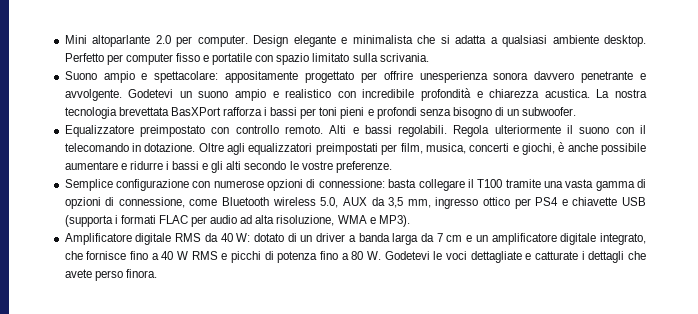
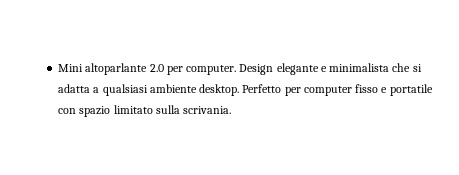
- Suono ampio e spettacolare: appositamente progettato per offrire unesperienza sonora davvero penetrante e avvolgente. Godetevi un suono ampio e realistico con incredibile profondità e chiarezza acustica. La nostra tecnologia brevettata BasXPort rafforza i bassi per toni pieni e profondi senza bisogno di un subwoofer.
- Equalizzatore preimpostato con controllo remoto. Alti e bassi regolabili. Regola ulteriormente il suono con il telecomando in dotazione. Oltre agli equalizzatori preimpostati per film, musica, concerti e giochi, è anche possibile aumentare e ridurre i bassi e gli alti secondo le vostre preferenze.
- Semplice configurazione con numerose opzioni di connessione: basta collegare il T100 tramite una vasta gamma di opzioni di connessione, come Bluetooth wireless 5.0, AUX da 3,5 mm, ingresso ottico per PS4 e chiavette USB (supporta i formati FLAC per audio ad alta risoluzione, WMA e MP3).
- Amplificatore digitale RMS da 40 W: dotato di un driver a banda larga da 7 cm e un amplificatore digitale integrato, che fornisce fino a 40 W RMS e picchi di potenza fino a 80 W. Godetevi le voci dettagliate e catturate i dettagli che avete perso finora.

